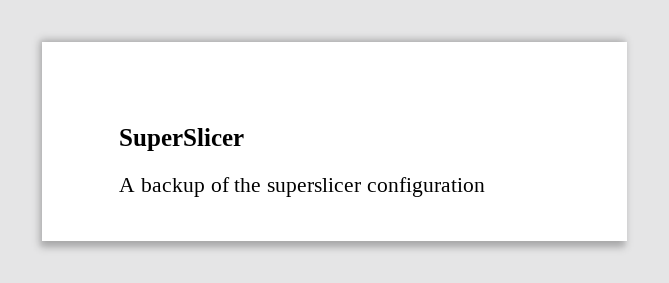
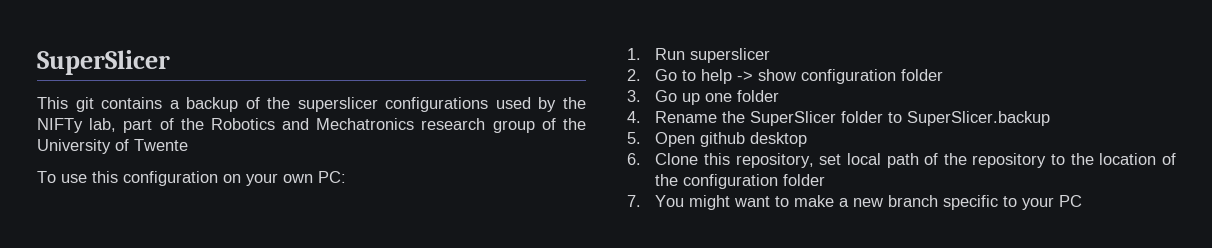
- A backup of the superslicer configuration
+ This git contains a backup of the superslicer configurations used by the NIFTy lab, part of the Robotics and Mechatronics research group of the University of Twente
+ To use this configuration on your own PC:
+ 1. Run superslicer
+ 2. Go to help -> show configuration folder
+ 3. Go up one folder
+ 4. Rename the SuperSlicer folder to SuperSlicer.backup
+ 5. Open github desktop
+ 6. Clone this repository, set local path of the repository to the location of the configuration folder
+ 7. You might want to make a new branch specific to your PC

